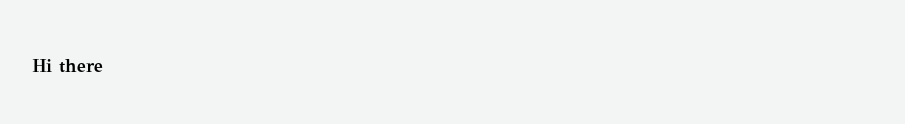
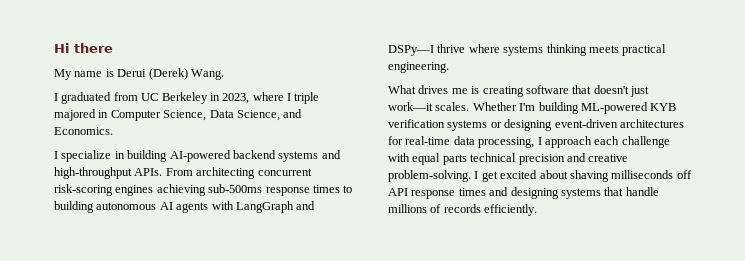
+ My name is Derui (Derek) Wang.
+ I graduated from UC Berkeley in 2023, where I triple majored in Computer Science, Data Science, and Economics.
+ I specialize in building AI-powered backend systems and high-throughput APIs. From architecting concurrent risk-scoring engines achieving sub-500ms response times to building autonomous AI agents with LangGraph and DSPy—I thrive where systems thinking meets practical engineering.
+ What drives me is creating software that doesn't just work—it scales. Whether I'm building ML-powered KYB verification systems or designing event-driven architectures for real-time data processing, I approach each challenge with equal parts technical precision and creative problem-solving. I get excited about shaving milliseconds off API response times and designing systems that handle millions of records efficiently.

